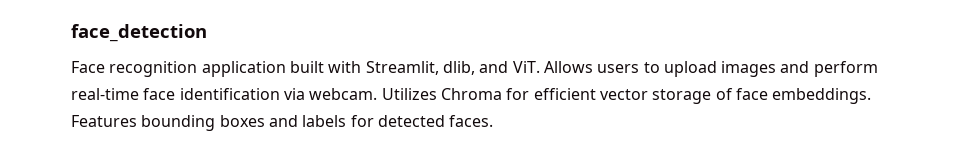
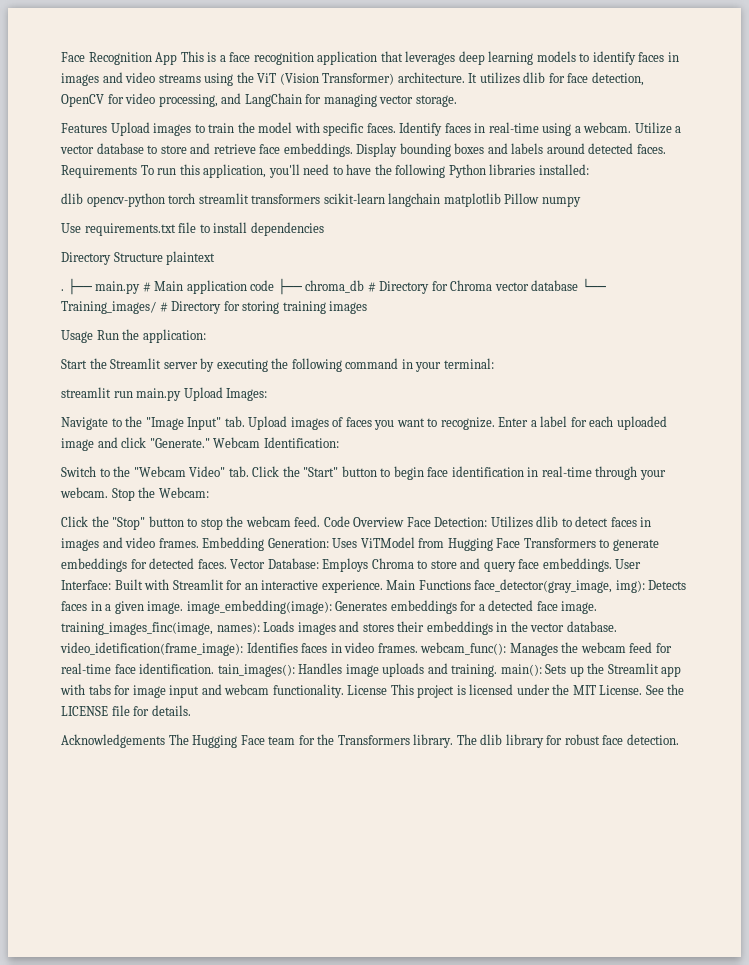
- face_detection
- Face recognition application built with Streamlit, dlib, and ViT. Allows users to upload images and perform real-time face identification via webcam. Utilizes Chroma for efficient vector storage of face embeddings. Features bounding boxes and labels for detected faces.
+ Face Recognition App This is a face recognition application that leverages deep learning models to identify faces in images and video streams using the ViT (Vision Transformer) architecture. It utilizes dlib for face detection, OpenCV for video processing, and LangChain for managing vector storage.
+ Features Upload images to train the model with specific faces. Identify faces in real-time using a webcam. Utilize a vector database to store and retrieve face embeddings. Display bounding boxes and labels around detected faces. Requirements To run this application, you'll need to have the following Python libraries installed:
+ dlib opencv-python torch streamlit transformers scikit-learn langchain matplotlib Pillow numpy
+ Use requirements.txt file to install dependencies
+ Directory Structure plaintext
+ . ├── main.py # Main application code ├── chroma_db # Directory for Chroma vector database └── Training_images/ # Directory for storing training images
+ Usage Run the application:
+ Start the Streamlit server by executing the following command in your terminal:
+ streamlit run main.py Upload Images:
+ Navigate to the "Image Input" tab. Upload images of faces you want to recognize. Enter a label for each uploaded image and click "Generate." Webcam Identification:
+ Switch to the "Webcam Video" tab. Click the "Start" button to begin face identification in real-time through your webcam. Stop the Webcam:
+ Click the "Stop" button to stop the webcam feed. Code Overview Face Detection: Utilizes dlib to detect faces in images and video frames. Embedding Generation: Uses ViTModel from Hugging Face Transformers to generate embeddings for detected faces. Vector Database: Employs Chroma to store and query face embeddings. User Interface: Built with Streamlit for an interactive experience. Main Functions face_detector(gray_image, img): Detects faces in a given image. image_embedding(image): Generates embeddings for a detected face image. training_images_finc(image, names): Loads images and stores their embeddings in the vector database. video_idetification(frame_image): Identifies faces in video frames. webcam_func(): Manages the webcam feed for real-time face identification. tain_images(): Handles image uploads and training. main(): Sets up the Streamlit app with tabs for image input and webcam functionality. License This project is licensed under the MIT License. See the LICENSE file for details.
+ Acknowledgements The Hugging Face team for the Transformers library. The dlib library for robust face detection.

